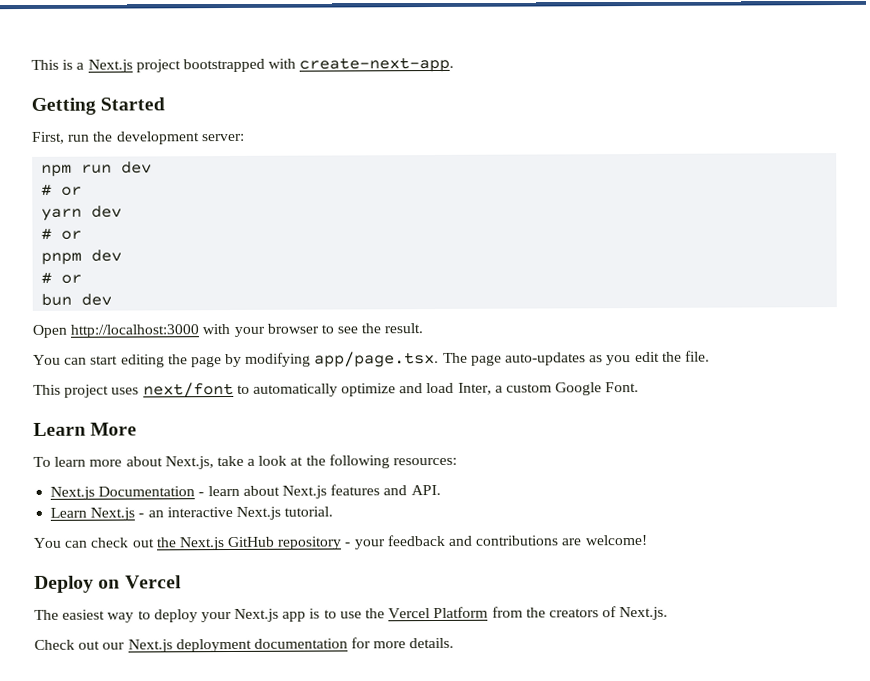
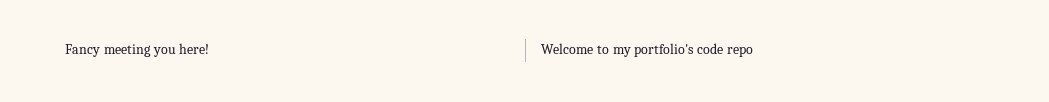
- This is a Next.js project bootstrapped with create-next-app.
- Getting Started
- First, run the development server:
- npm run dev
- # or
- yarn dev
- # or
- pnpm dev
- # or
- bun dev
- Open http://localhost:3000 with your browser to see the result.
- You can start editing the page by modifying app/page.tsx. The page auto-updates as you edit the file.
- This project uses next/font to automatically optimize and load Inter, a custom Google Font.
- Learn More
- To learn more about Next.js, take a look at the following resources:
- Next.js Documentation - learn about Next.js features and API.
- Learn Next.js - an interactive Next.js tutorial.
- You can check out the Next.js GitHub repository - your feedback and contributions are welcome!
- Deploy on Vercel
- The easiest way to deploy your Next.js app is to use the Vercel Platform from the creators of Next.js.
- Check out our Next.js deployment documentation for more details.
+ Fancy meeting you here!
+ Welcome to my portfolio's code repo

